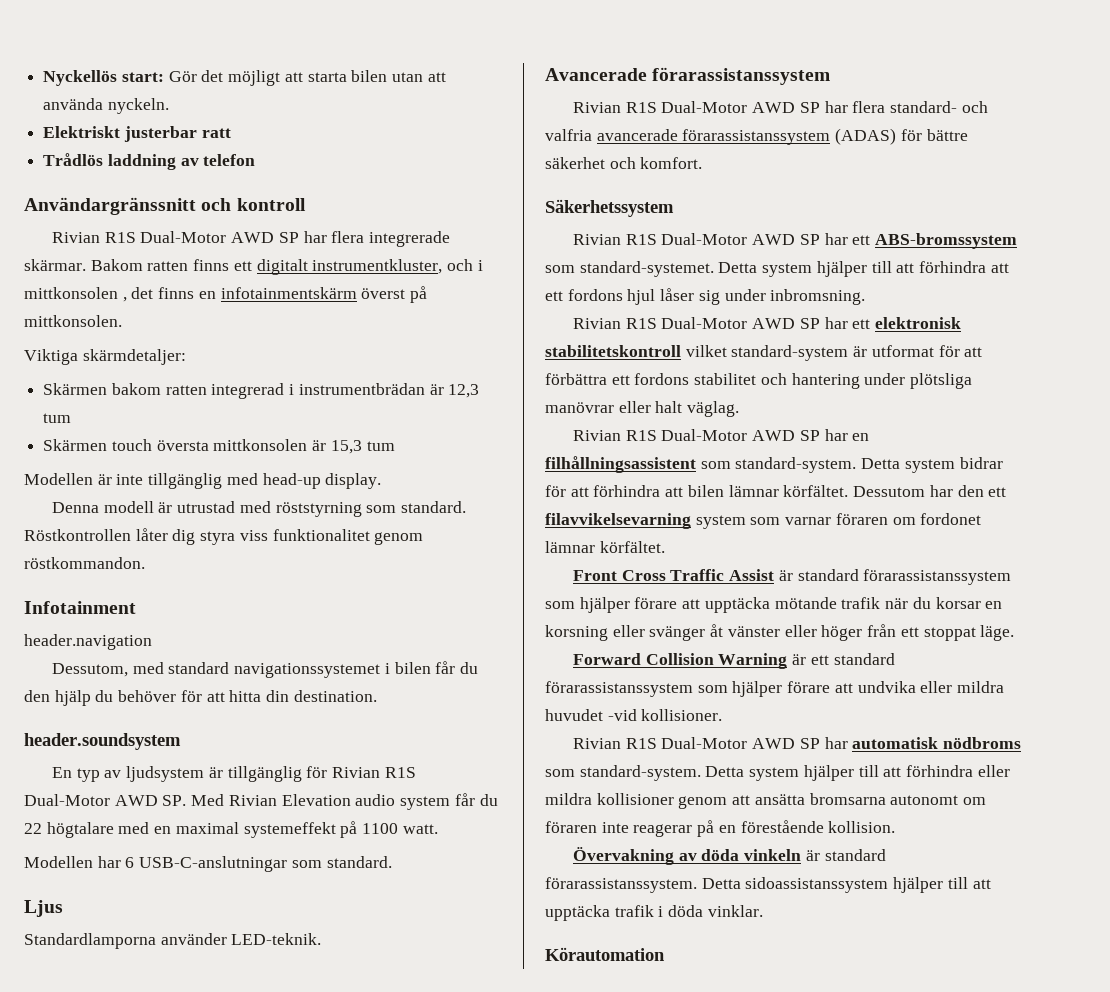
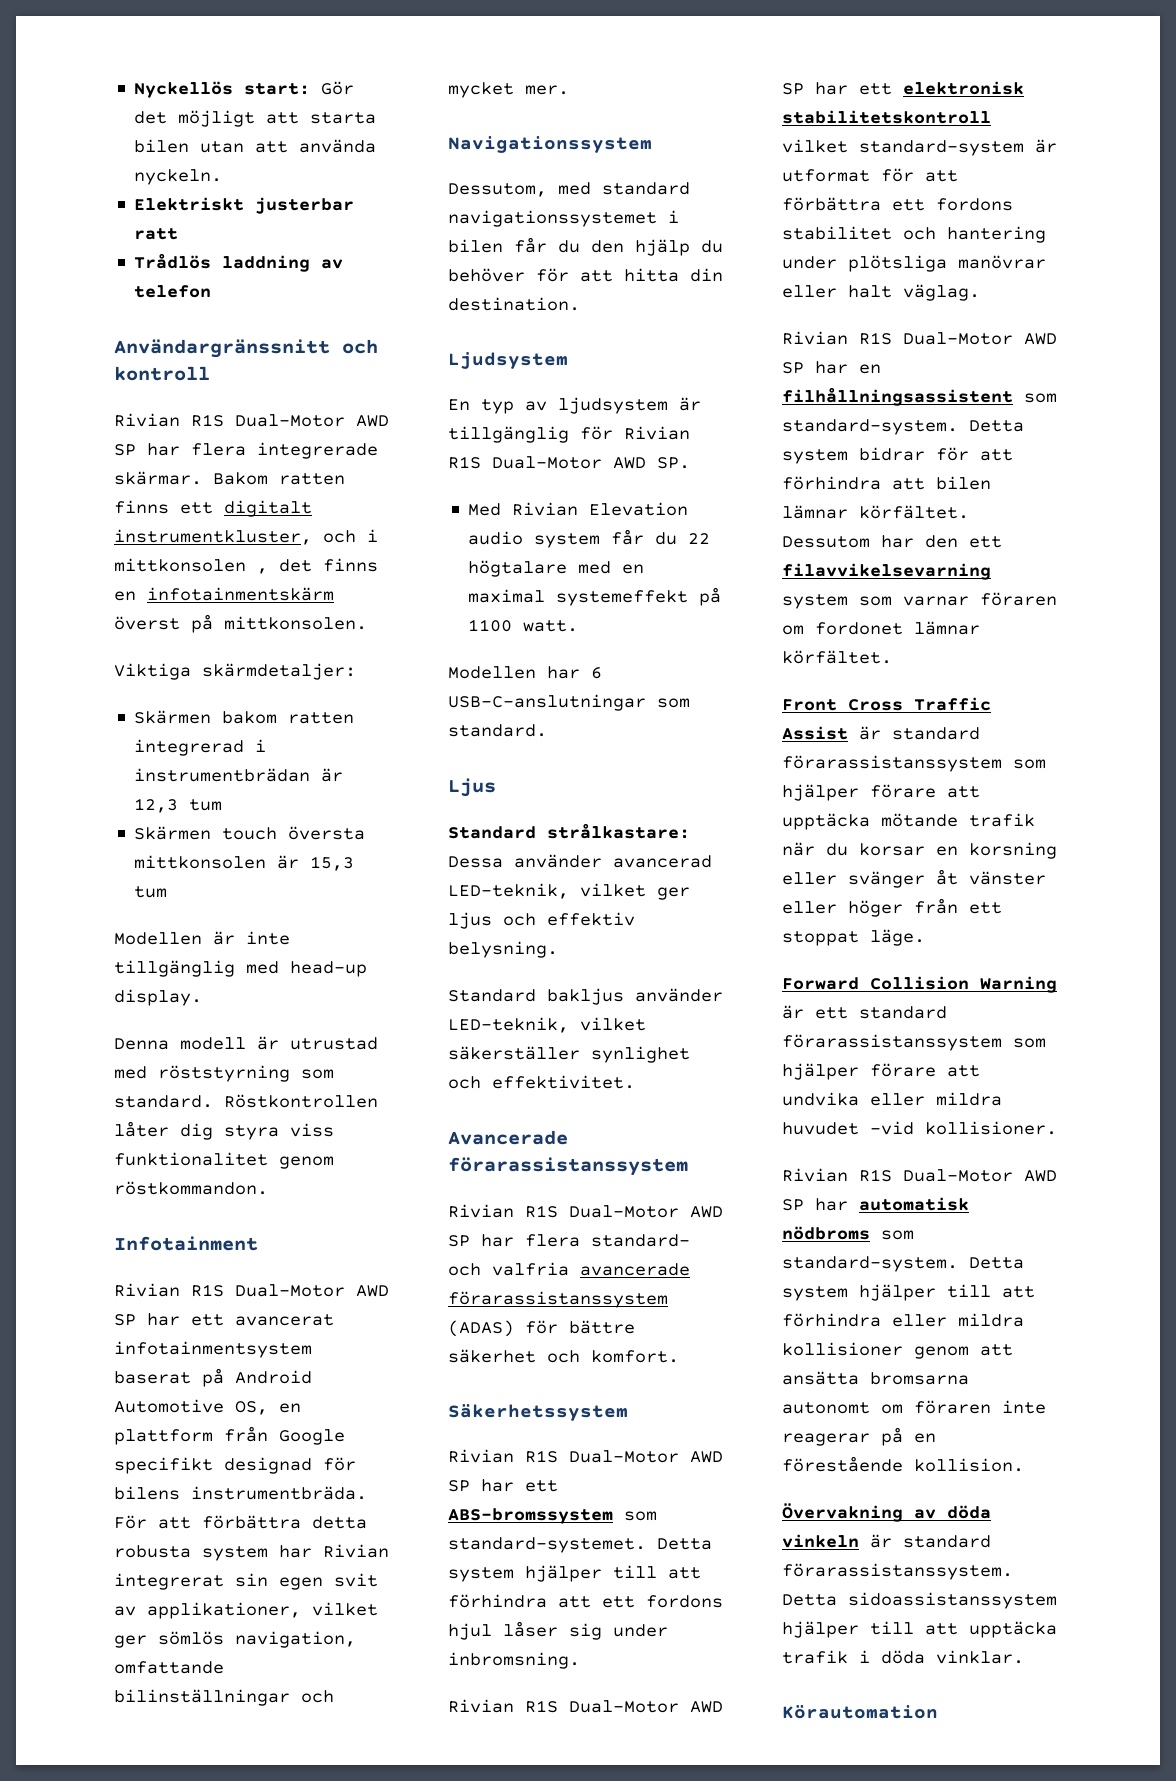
- header.navigation
+ Rivian R1S Dual-Motor AWD SP har ett avancerat infotainmentsystem baserat på Android Automotive OS, en plattform från Google specifikt designad för bilens instrumentbräda. För att förbättra detta robusta system har Rivian integrerat sin egen svit av applikationer, vilket ger sömlös navigation, omfattande bilinställningar och mycket mer.
+ Navigationssystem
- header.soundsystem
+ Ljudsystem
- En typ av ljudsystem är tillgänglig för Rivian R1S Dual-Motor AWD SP. Med Rivian Elevation audio system får du 22 högtalare med en maximal systemeffekt på 1100 watt.
+ En typ av ljudsystem är tillgänglig för Rivian R1S Dual-Motor AWD SP.
+ Med Rivian Elevation audio system får du 22 högtalare med en maximal systemeffekt på 1100 watt.
- Standardlamporna använder LED-teknik.
+ Standard strålkastare: Dessa använder avancerad LED-teknik, vilket ger ljus och effektiv belysning.
+ Standard bakljus använder LED-teknik, vilket säkerställer synlighet och effektivitet.

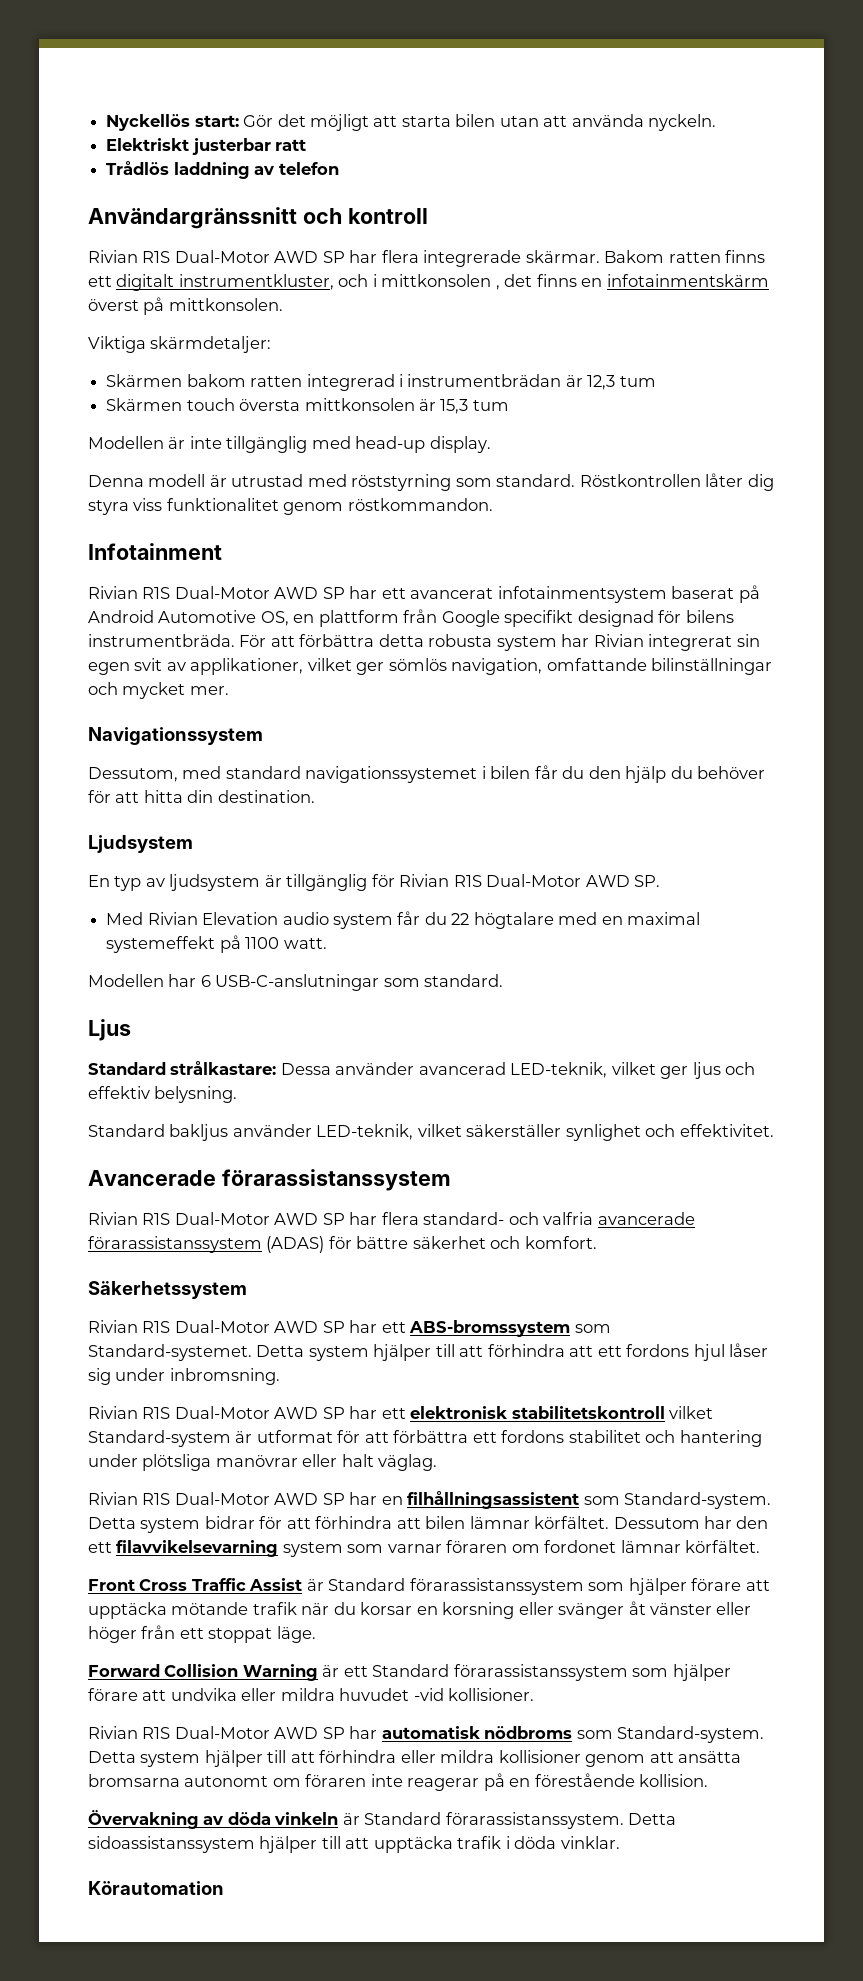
- Rivian R1S Dual-Motor AWD SP har ett ABS-bromssystem som standard-systemet.
+ Rivian R1S Dual-Motor AWD SP har ett ABS-bromssystem som Standard-systemet.
- Rivian R1S Dual-Motor AWD SP har ett elektronisk stabilitetskontroll vilket standard-system är utformat för att förbättra ett fordons stabilitet och hantering under plötsliga manövrar eller halt väglag.
+ Rivian R1S Dual-Motor AWD SP har ett elektronisk stabilitetskontroll vilket Standard-system är utformat för att förbättra ett fordons stabilitet och hantering under plötsliga manövrar eller halt väglag.
- Rivian R1S Dual-Motor AWD SP har en filhållningsassistent som standard-system.
+ Rivian R1S Dual-Motor AWD SP har en filhållningsassistent som Standard-system.
- Front Cross Traffic Assist är standard förarassistanssystem som hjälper förare att upptäcka mötande trafik när du korsar en korsning eller svänger åt vänster eller höger från ett stoppat läge.
+ Front Cross Traffic Assist är Standard förarassistanssystem som hjälper förare att upptäcka mötande trafik när du korsar en korsning eller svänger åt vänster eller höger från ett stoppat läge.
- Forward Collision Warning är ett standard förarassistanssystem som hjälper förare att undvika eller mildra huvudet -vid kollisioner.
+ Forward Collision Warning är ett Standard förarassistanssystem som hjälper förare att undvika eller mildra huvudet -vid kollisioner.
- Rivian R1S Dual-Motor AWD SP har automatisk nödbroms som standard-system.
+ Rivian R1S Dual-Motor AWD SP har automatisk nödbroms som Standard-system.
- Övervakning av döda vinkeln är standard förarassistanssystem.
+ Övervakning av döda vinkeln är Standard förarassistanssystem.

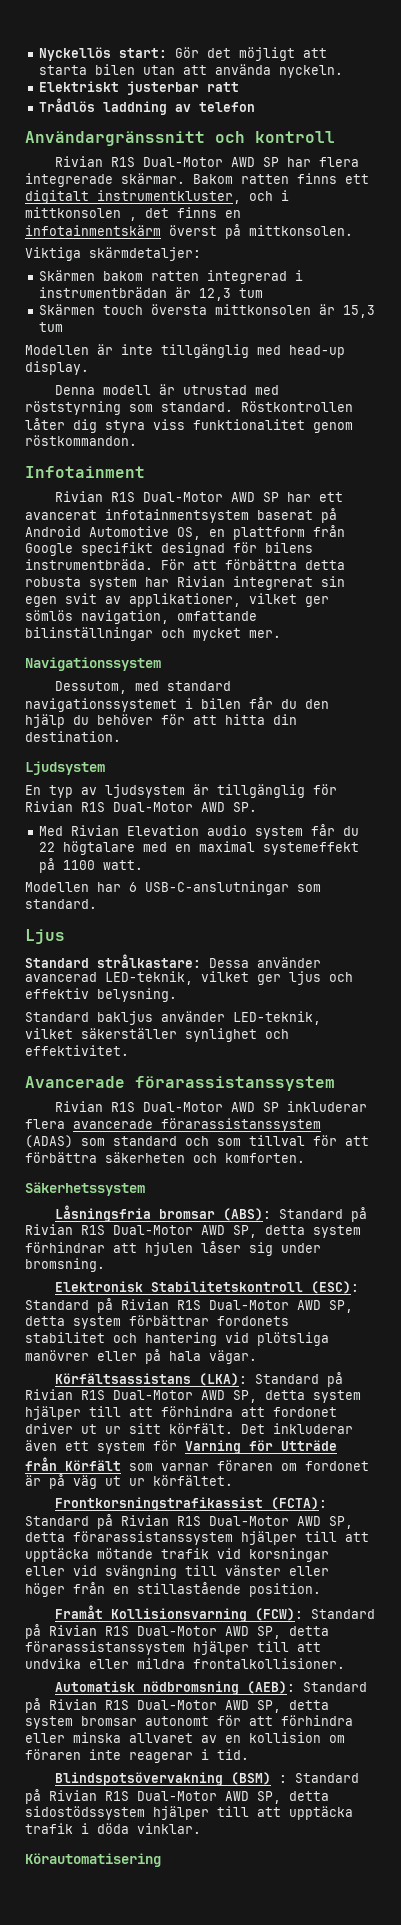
- Rivian R1S Dual-Motor AWD SP har flera standard- och valfria avancerade förarassistanssystem (ADAS) för bättre säkerhet och komfort.
+ Rivian R1S Dual-Motor AWD SP inkluderar flera avancerade förarassistanssystem (ADAS) som standard och som tillval för att förbättra säkerheten och komforten.
  Säkerhetssystem
- Rivian R1S Dual-Motor AWD SP har ett ABS-bromssystem som Standard-systemet. Detta system hjälper till att förhindra att ett fordons hjul låser sig under inbromsning.
- Rivian R1S Dual-Motor AWD SP har ett elektronisk stabilitetskontroll vilket Standard-system är utformat för att förbättra ett fordons stabilitet och hantering under plötsliga manövrar eller halt väglag.
- Rivian R1S Dual-Motor AWD SP har en filhållningsassistent som Standard-system. Detta system bidrar för att förhindra att bilen lämnar körfältet. Dessutom har den ett filavvikelsevarning system som varnar föraren om fordonet lämnar körfältet.
- Front Cross Traffic Assist är Standard förarassistanssystem som hjälper förare att upptäcka mötande trafik när du korsar en korsning eller svänger åt vänster eller höger från ett stoppat läge.
- Forward Collision Warning är ett Standard förarassistanssystem som hjälper förare att undvika eller mildra huvudet -vid kollisioner.
- Rivian R1S Dual-Motor AWD SP har automatisk nödbroms som Standard-system. Detta system hjälper till att förhindra eller mildra kollisioner genom att ansätta bromsarna autonomt om föraren inte reagerar på en förestående kollision.
- Övervakning av döda vinkeln är Standard förarassistanssystem. Detta sidoassistanssystem hjälper till att upptäcka trafik i döda vinklar.
+ Låsningsfria bromsar (ABS): Standard på Rivian R1S Dual-Motor AWD SP, detta system förhindrar att hjulen låser sig under bromsning.
+ Elektronisk Stabilitetskontroll (ESC): Standard på Rivian R1S Dual-Motor AWD SP, detta system förbättrar fordonets stabilitet och hantering vid plötsliga manövrer eller på hala vägar.
+ Körfältsassistans (LKA): Standard på Rivian R1S Dual-Motor AWD SP, detta system hjälper till att förhindra att fordonet driver ut ur sitt körfält. Det inkluderar även ett system för Varning för Utträde från Körfält som varnar föraren om fordonet är på väg ut ur körfältet.
+ Frontkorsningstrafikassist (FCTA): Standard på Rivian R1S Dual-Motor AWD SP, detta förarassistanssystem hjälper till att upptäcka mötande trafik vid korsningar eller vid svängning till vänster eller höger från en stillastående position.
+ Framåt Kollisionsvarning (FCW): Standard på Rivian R1S Dual-Motor AWD SP, detta förarassistanssystem hjälper till att undvika eller mildra frontalkollisioner.
+ Automatisk nödbromsning (AEB): Standard på Rivian R1S Dual-Motor AWD SP, detta system bromsar autonomt för att förhindra eller minska allvaret av en kollision om föraren inte reagerar i tid.
+ Blindspotsövervakning (BSM) : Standard på Rivian R1S Dual-Motor AWD SP, detta sidostödssystem hjälper till att upptäcka trafik i döda vinklar.
- Körautomation
+ Körautomatisering

